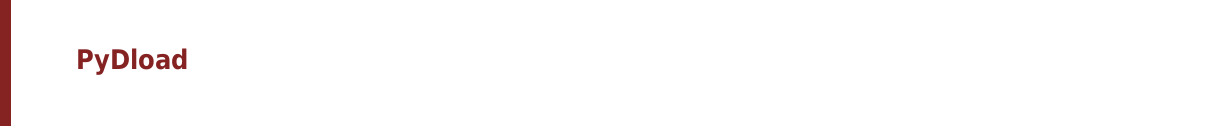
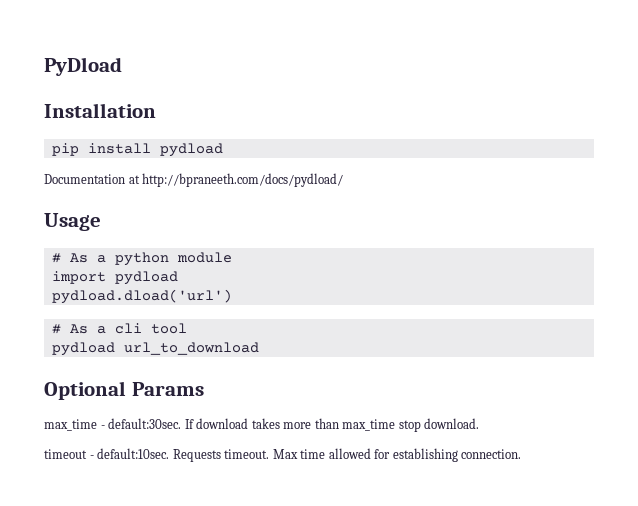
+ Installation
+ pip install pydload
+ Documentation at http://bpraneeth.com/docs/pydload/
+ Usage
+ # As a python module
+ import pydload
+ pydload.dload('url')
+ # As a cli tool
+ pydload url_to_download
+ Optional Params
+ max_time - default:30sec. If download takes more than max_time stop download.
+ timeout - default:10sec. Requests timeout. Max time allowed for establishing connection.

